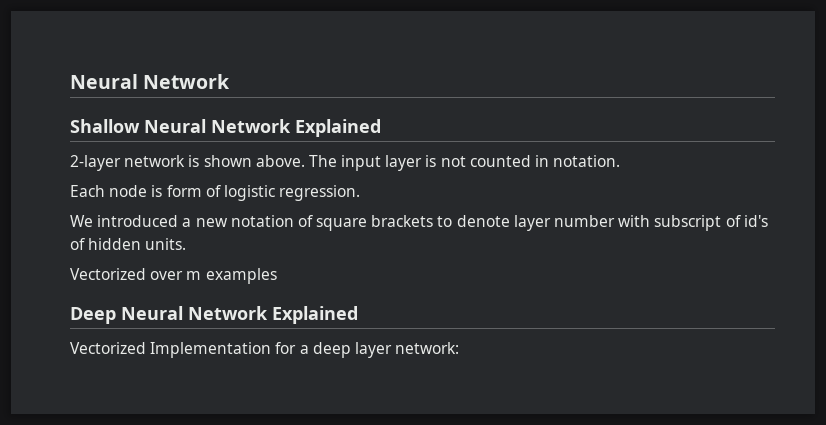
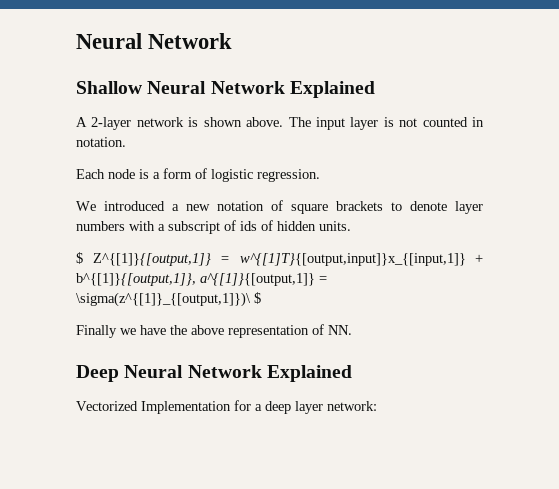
- 2-layer network is shown above.
+ A 2-layer network is shown above.
- Each node is form of logistic regression.
+ Each node is a form of logistic regression.
- We introduced a new notation of square brackets to denote layer number with subscript of id's of hidden units.
+ We introduced a new notation of square brackets to denote layer numbers with a subscript of ids of hidden units.
- Vectorized over m examples
+ $ Z^{[1]}{[output,1]} = w^{[1]T}{[output,input]}x_{[input,1]} + b^{[1]}{[output,1]}, a^{[1]}{[output,1]} = \sigma(z^{[1]}_{[output,1]})\ $
+ Finally we have the above representation of NN.

